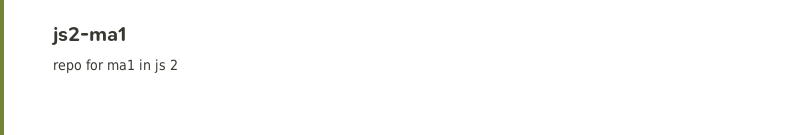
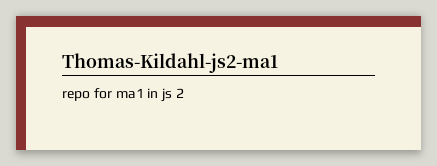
- js2-ma1
+ Thomas-Kildahl-js2-ma1

